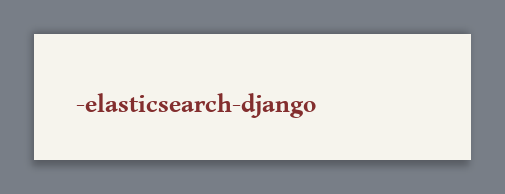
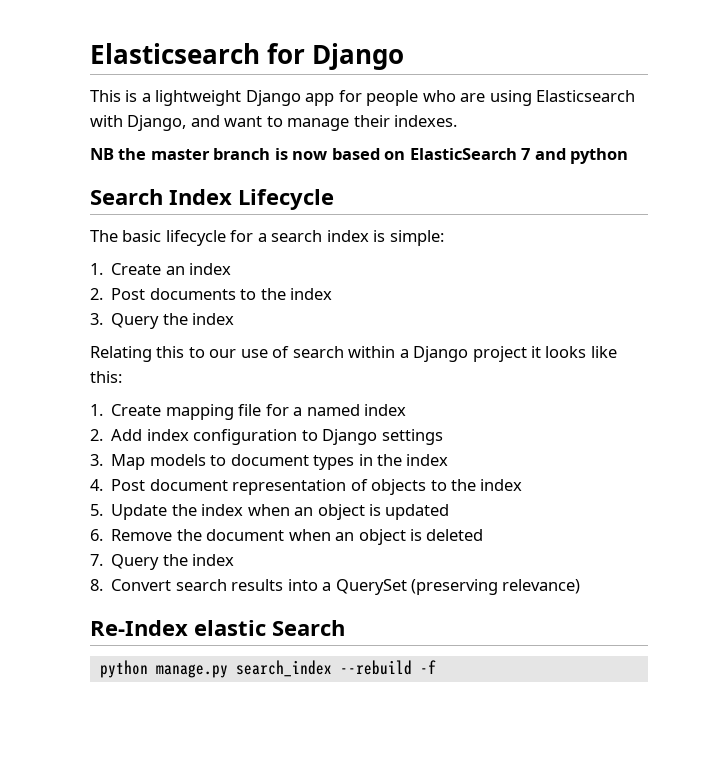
- -elasticsearch-django
+ Elasticsearch for Django
+ This is a lightweight Django app for people who are using Elasticsearch with Django, and want to manage their indexes.
+ NB the master branch is now based on ElasticSearch 7 and python
+ Search Index Lifecycle
+ The basic lifecycle for a search index is simple:
+ 1. Create an index
+ 2. Post documents to the index
+ 3. Query the index
+ Relating this to our use of search within a Django project it looks like this:
+ 1. Create mapping file for a named index
+ 2. Add index configuration to Django settings
+ 3. Map models to document types in the index
+ 4. Post document representation of objects to the index
+ 5. Update the index when an object is updated
+ 6. Remove the document when an object is deleted
+ 7. Query the index
+ 8. Convert search results into a QuerySet (preserving relevance)
+ Re-Index elastic Search
+ python manage.py search_index --rebuild -f

